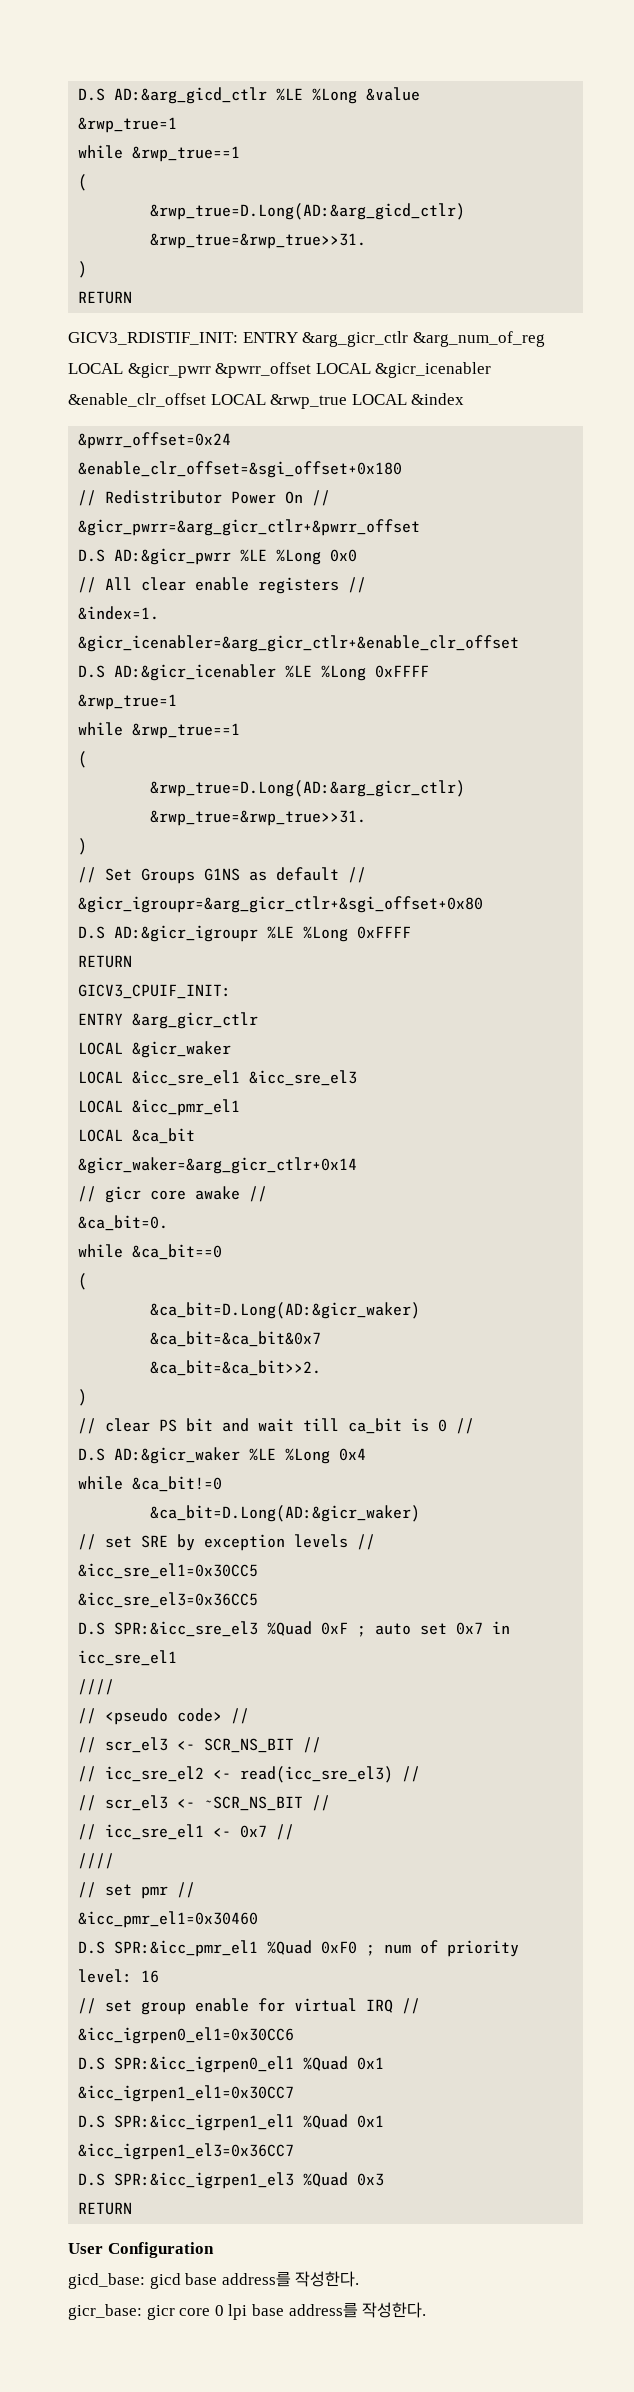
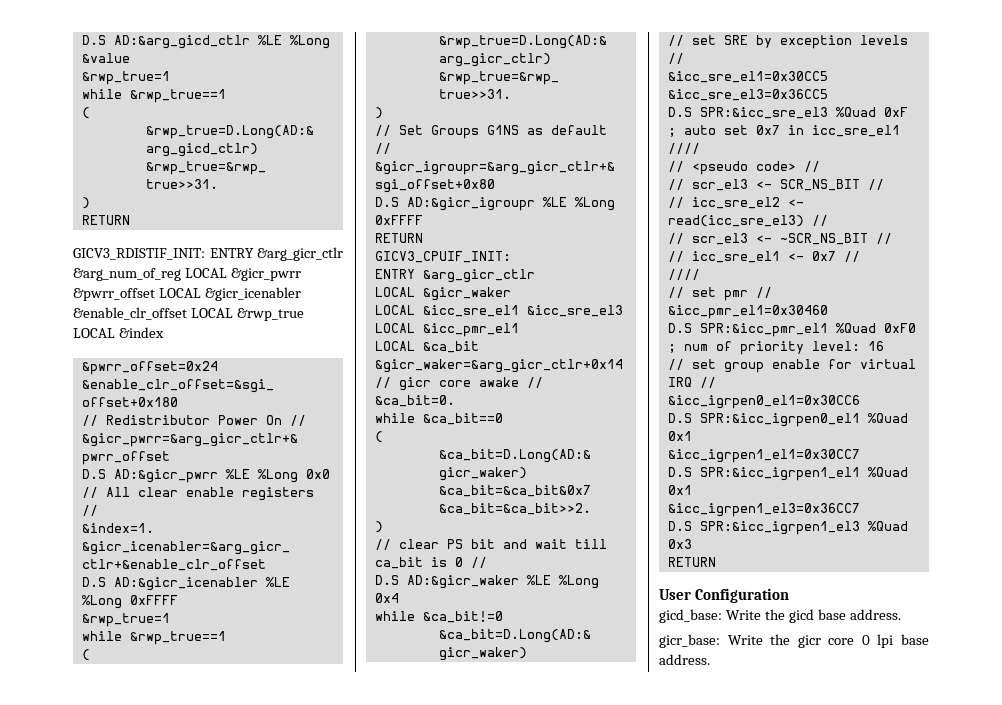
- gicd_base: gicd base address를 작성한다.
+ gicd_base: Write the gicd base address.
- gicr_base: gicr core 0 lpi base address를 작성한다.
+ gicr_base: Write the gicr core 0 lpi base address.

